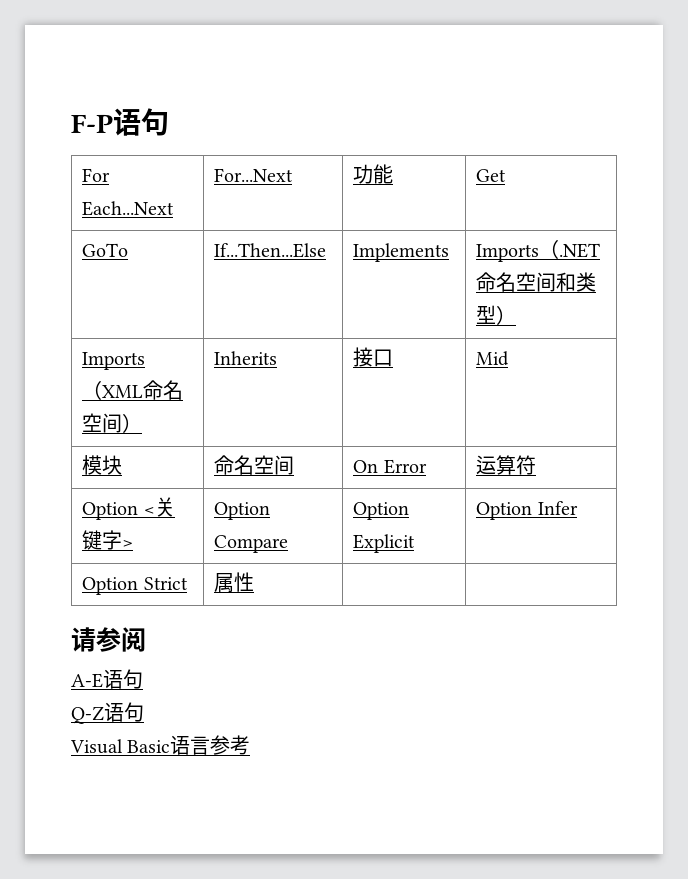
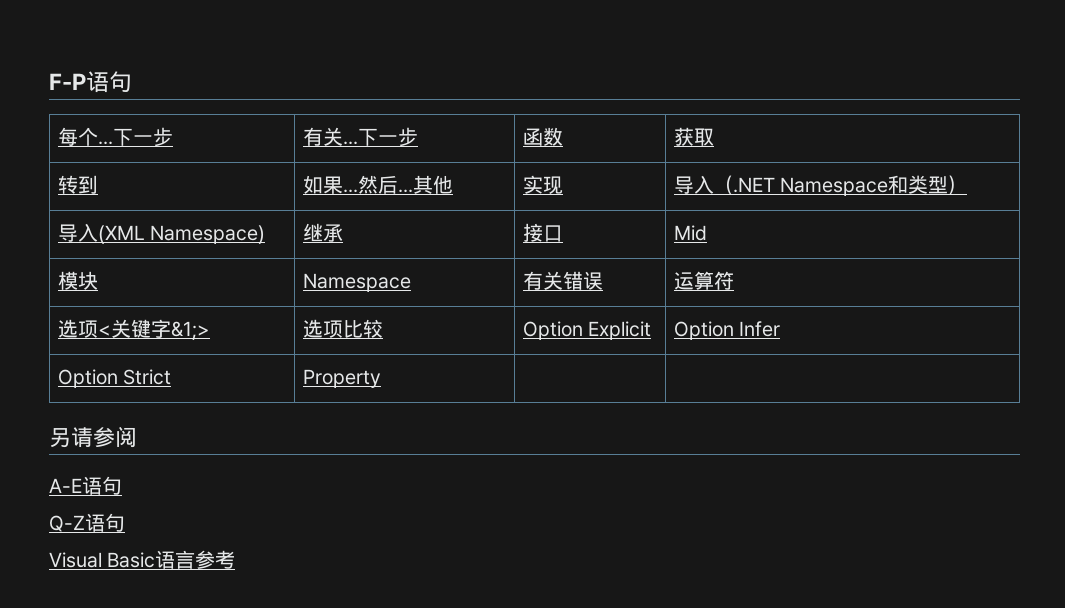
- For Each...Next | For...Next | 功能 | Get
- GoTo | If...Then...Else | Implements | Imports（.NET命名空间和类型）
- Imports（XML命名空间） | Inherits | 接口 | Mid
+ 每个...下一步 | 有关...下一步 | 函数 | 获取
+ 转到 | 如果...然后...其他 | 实现 | 导入（.NET Namespace和类型）
+ 导入(XML Namespace) | 继承 | 接口 | Mid
- 模块 | 命名空间 | On Error | 运算符
+ 模块 | Namespace | 有关错误 | 运算符
- Option <关键字> | Option Compare | Option Explicit | Option Infer
+ 选项<关键字&1;> | 选项比较 | Option Explicit | Option Infer
- Option Strict | 属性 | |
- 请参阅
+ Option Strict | Property | |
+ 另请参阅

